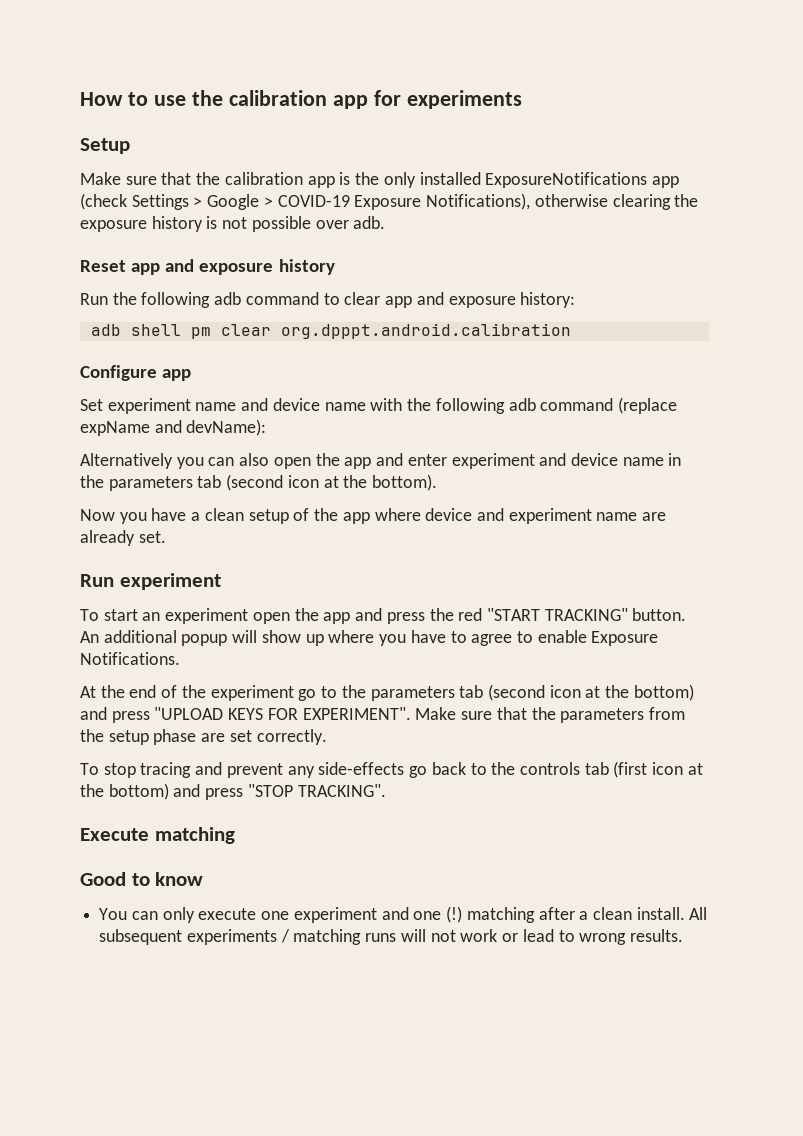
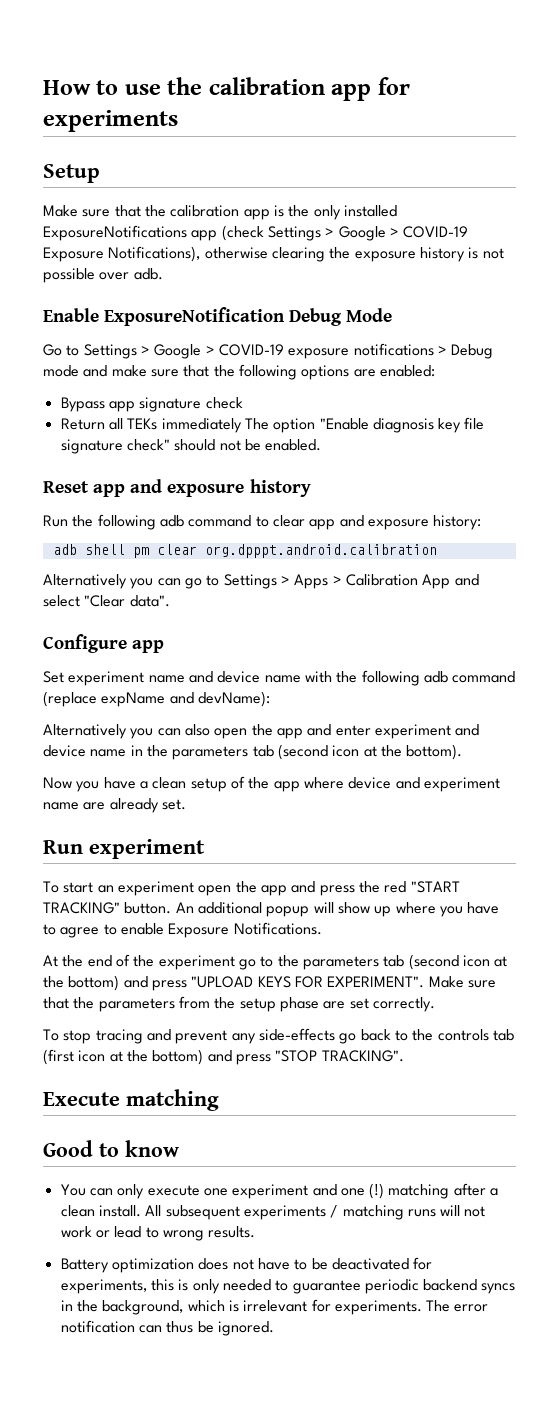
+ Enable ExposureNotification Debug Mode
+ Go to Settings > Google > COVID-19 exposure notifications > Debug mode and make sure that the following options are enabled:
+ Bypass app signature check
+ Return all TEKs immediately The option "Enable diagnosis key file signature check" should not be enabled.
+ Alternatively you can go to Settings > Apps > Calibration App and select "Clear data".
+ Battery optimization does not have to be deactivated for experiments, this is only needed to guarantee periodic backend syncs in the background, which is irrelevant for experiments. The error notification can thus be ignored.

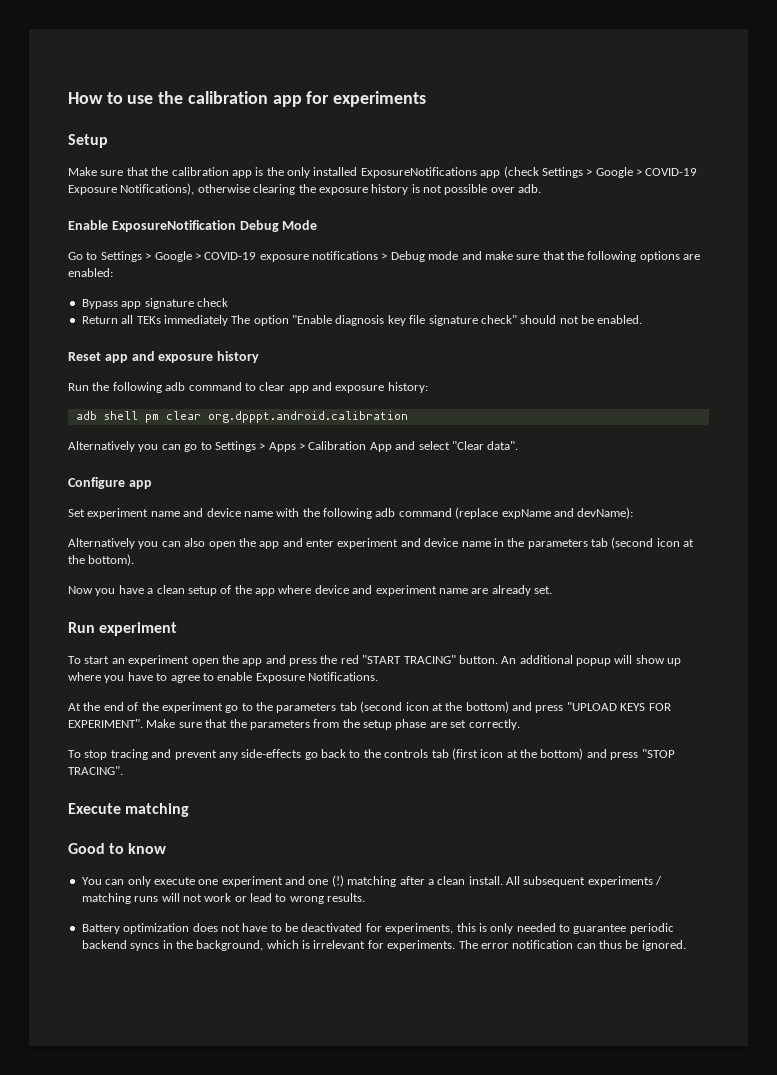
- To start an experiment open the app and press the red "START TRACKING" button.
+ To start an experiment open the app and press the red "START TRACING" button.
- To stop tracing and prevent any side-effects go back to the controls tab (first icon at the bottom) and press "STOP TRACKING".
+ To stop tracing and prevent any side-effects go back to the controls tab (first icon at the bottom) and press "STOP TRACING".

